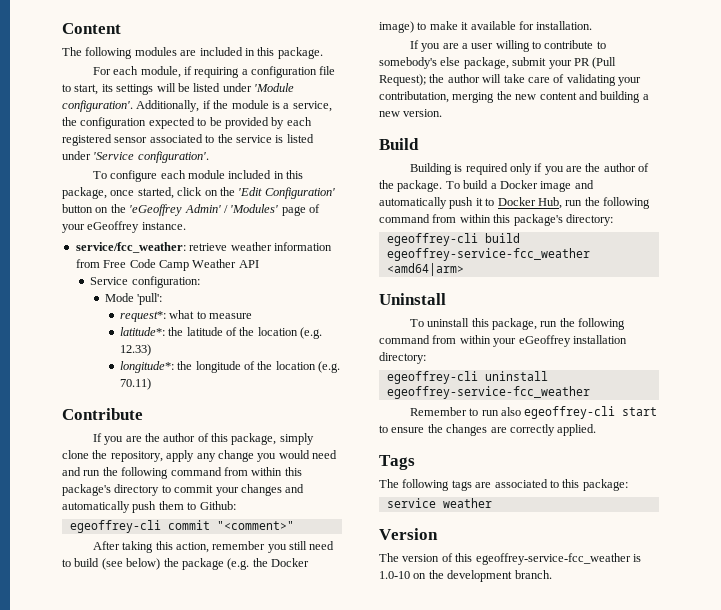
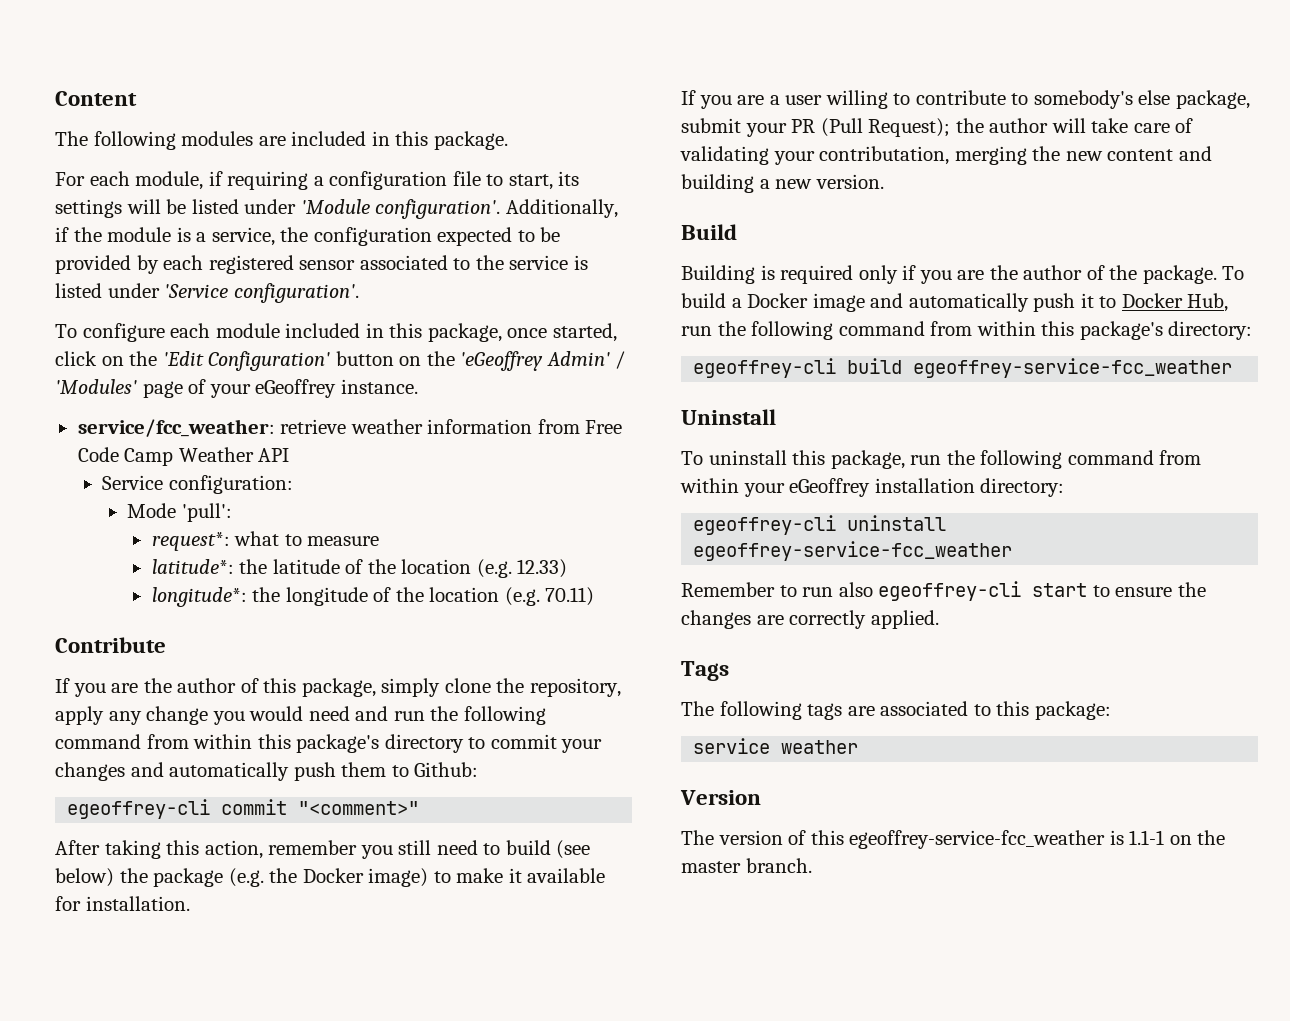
- egeoffrey-cli build egeoffrey-service-fcc_weather <amd64|arm>
+ egeoffrey-cli build egeoffrey-service-fcc_weather
- The version of this egeoffrey-service-fcc_weather is 1.0-10 on the development branch.
+ The version of this egeoffrey-service-fcc_weather is 1.1-1 on the master branch.

